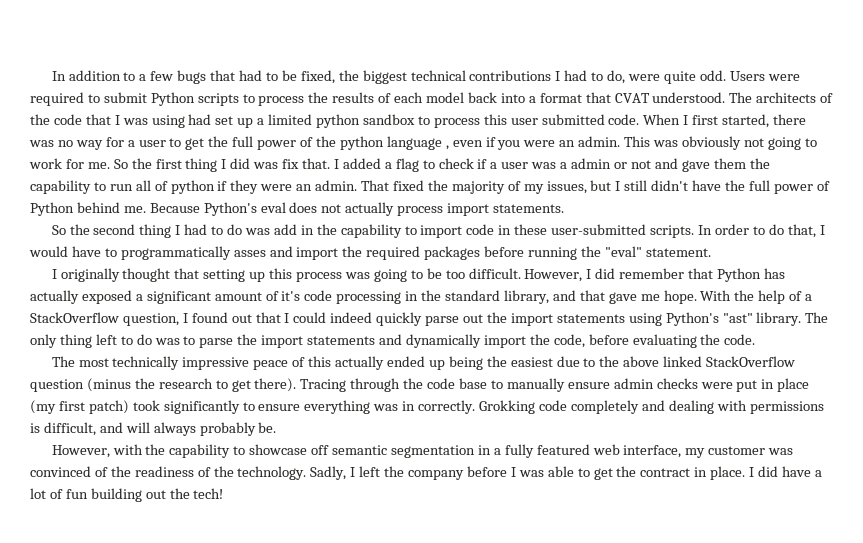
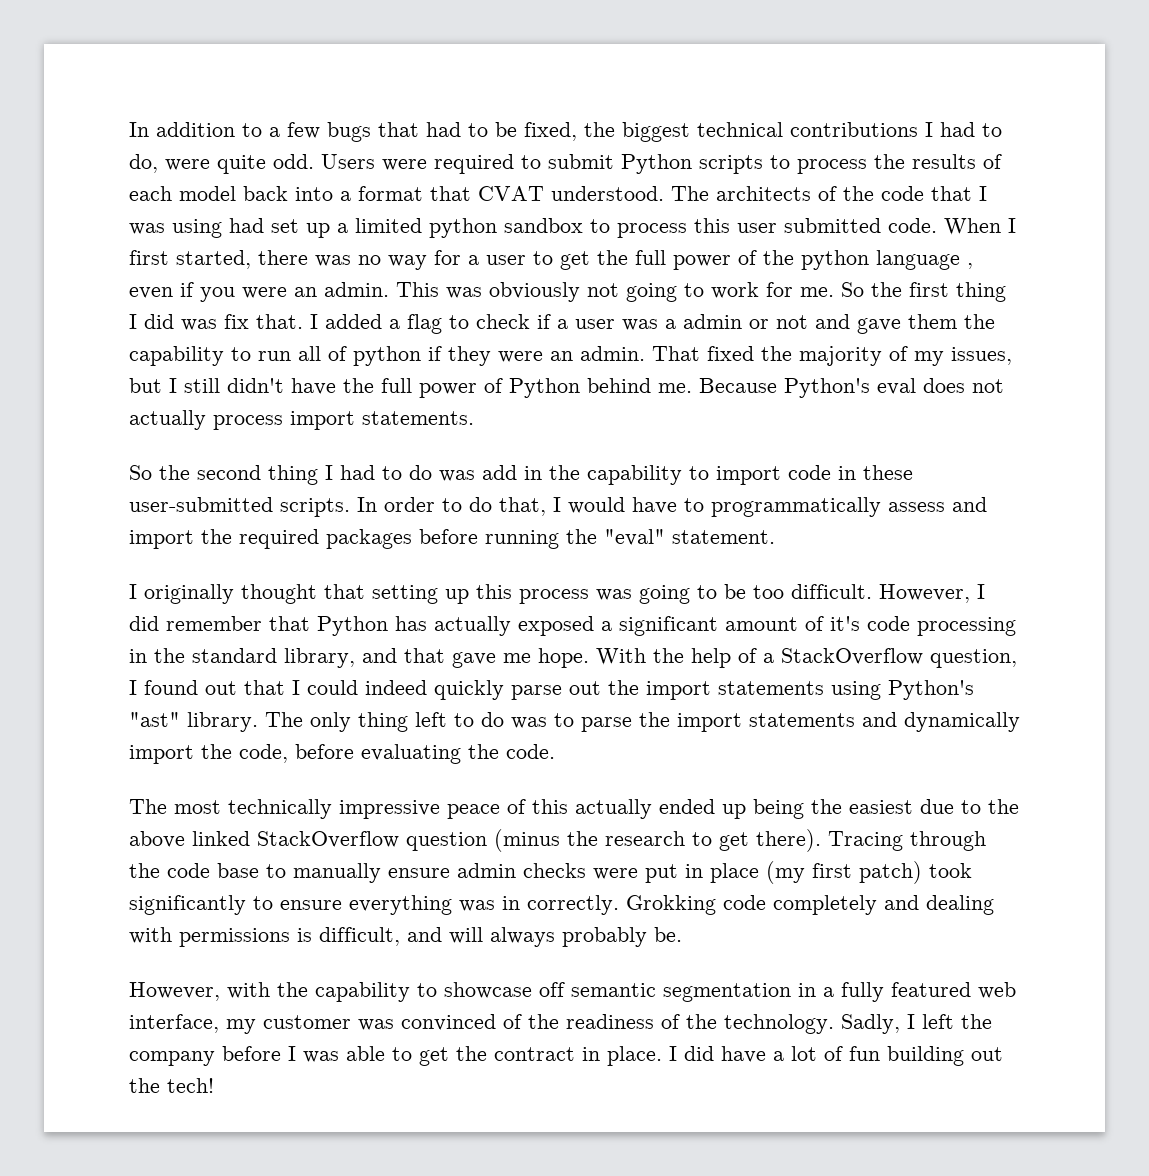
- In order to do that, I would have to programmatically asses and import the required packages before running the "eval" statement.
+ In order to do that, I would have to programmatically assess and import the required packages before running the "eval" statement.

